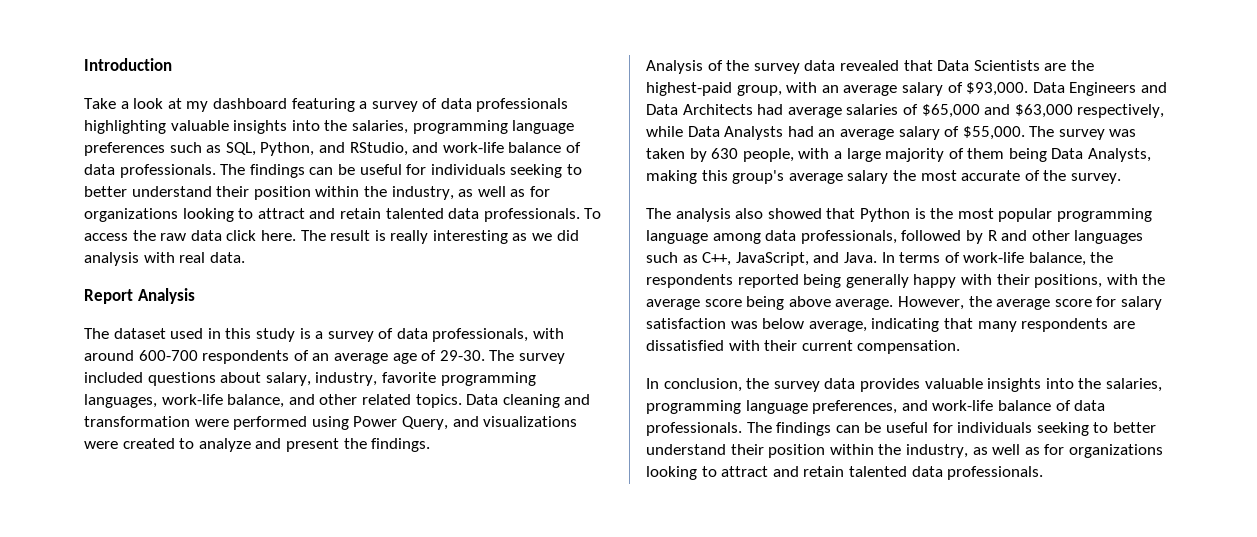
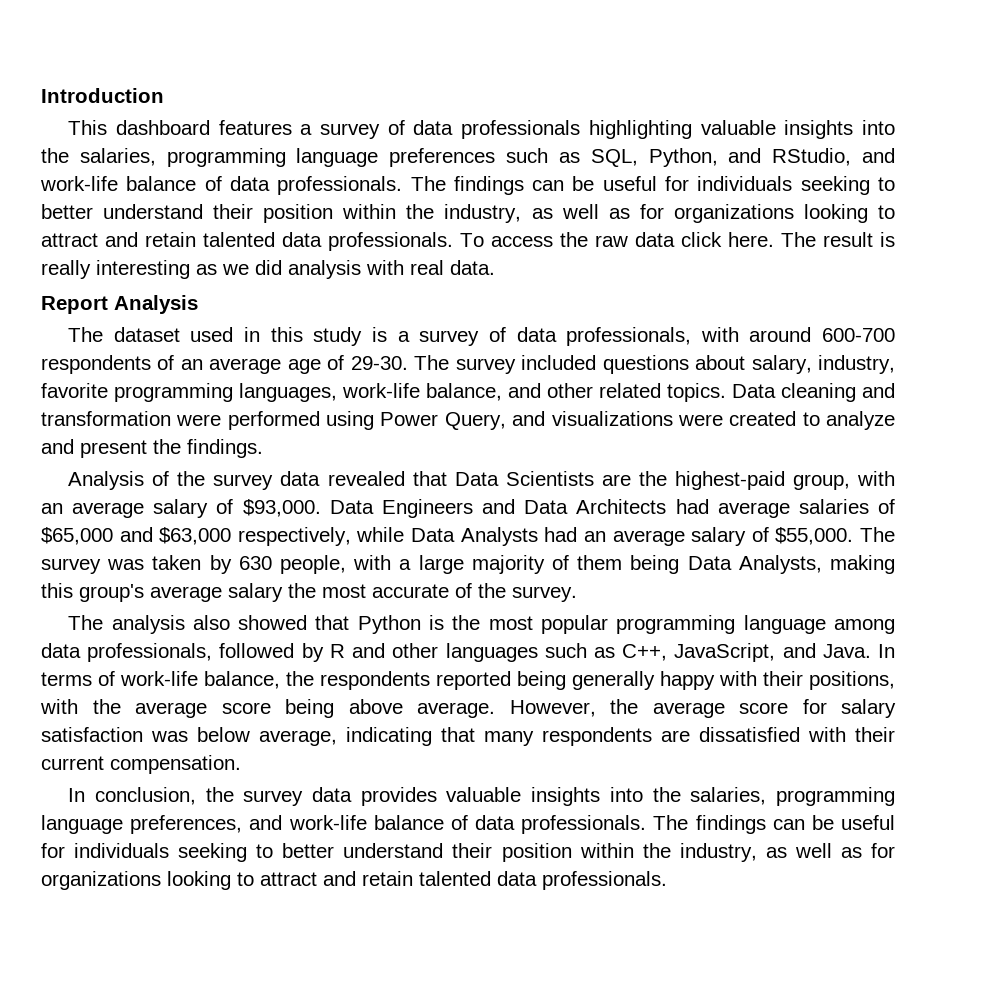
- Take a look at my dashboard featuring a survey of data professionals highlighting valuable insights into the salaries, programming language preferences such as SQL, Python, and RStudio, and work-life balance of data professionals.
+ This dashboard features a survey of data professionals highlighting valuable insights into the salaries, programming language preferences such as SQL, Python, and RStudio, and work-life balance of data professionals.

